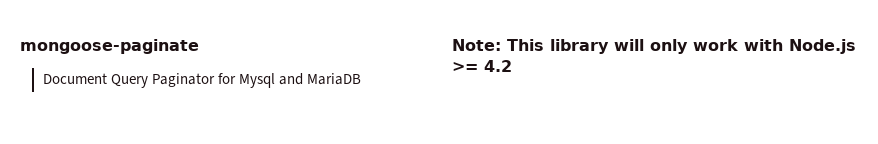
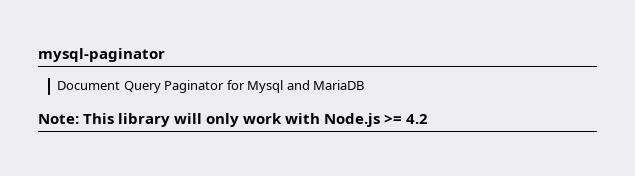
- mongoose-paginate
+ mysql-paginator

